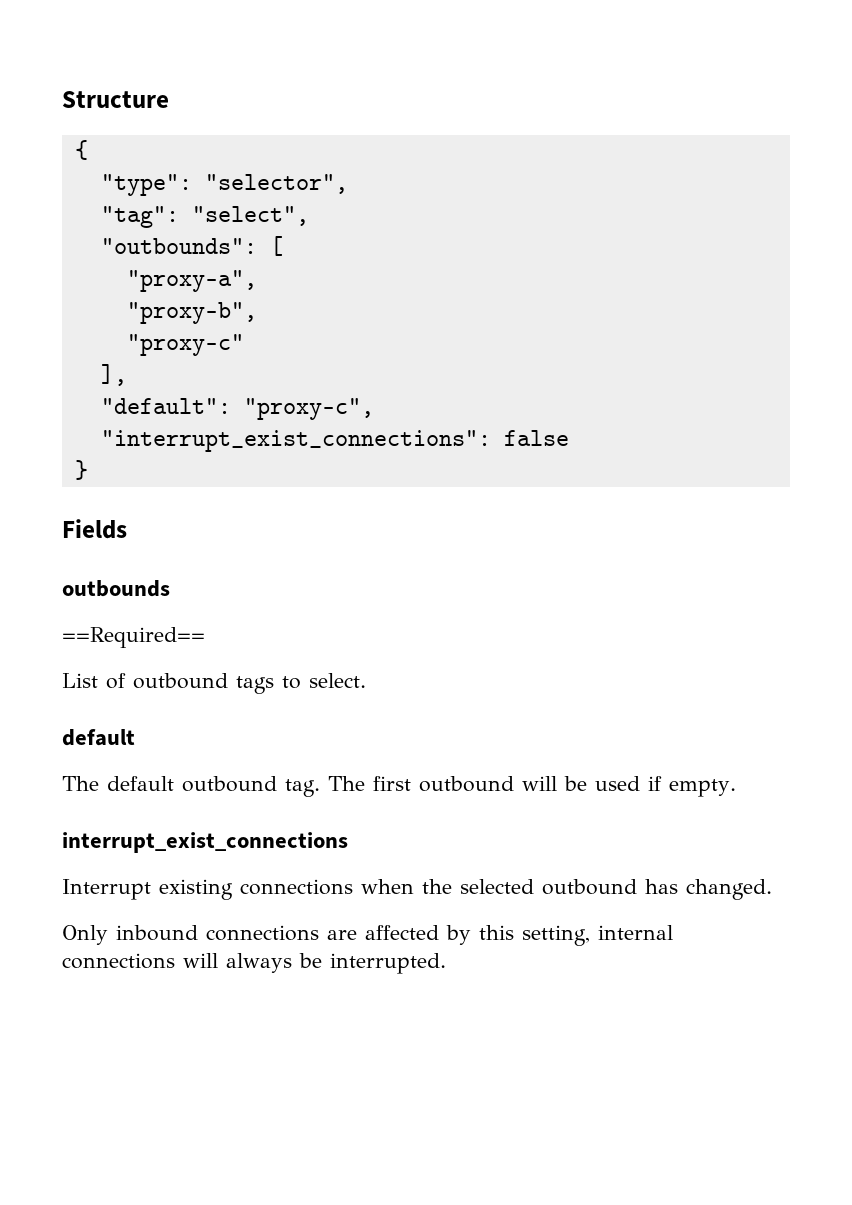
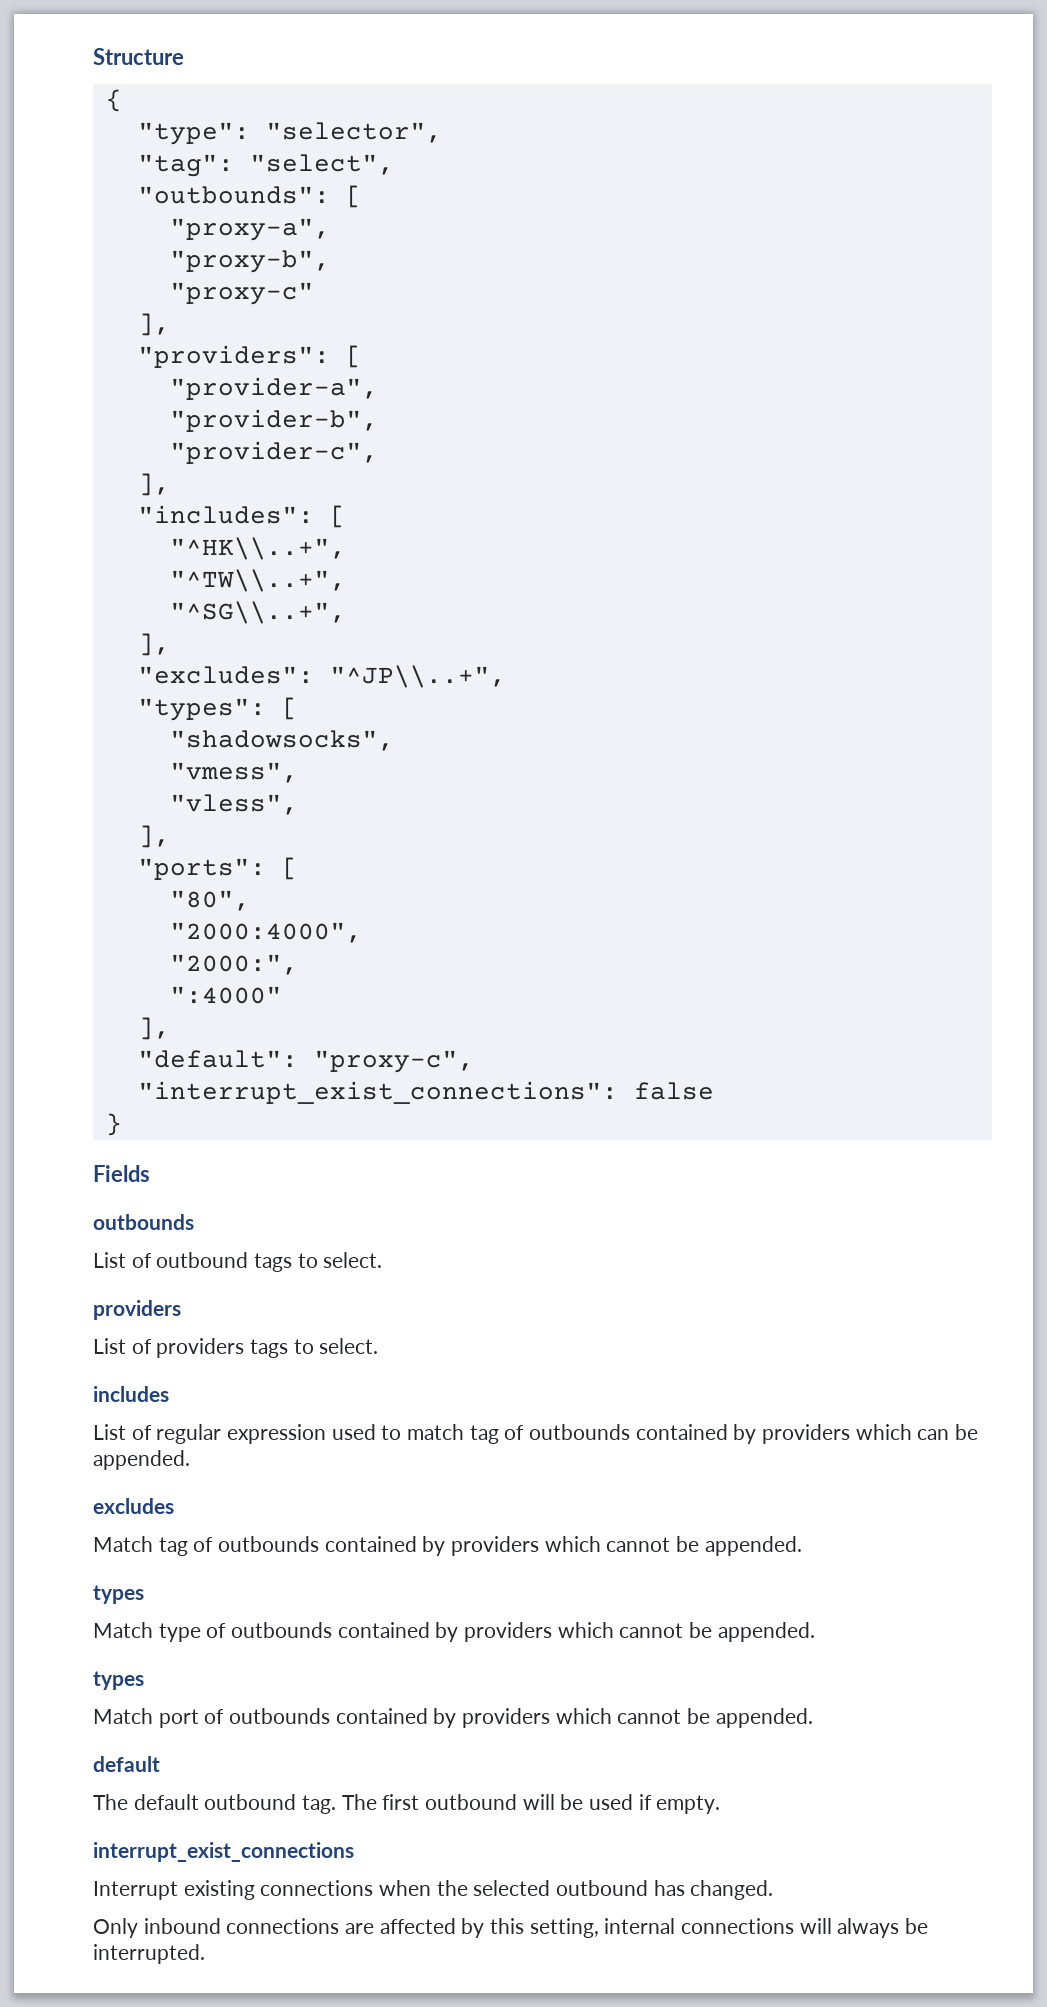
+ "providers": [
+ "provider-a",
+ "provider-b",
+ "provider-c",
+ ],
+ "includes": [
+ "^HK\\..+",
+ "^TW\\..+",
+ "^SG\\..+",
+ ],
+ "excludes": "^JP\\..+",
+ "types": [
+ "shadowsocks",
+ "vmess",
+ "vless",
+ ],
+ "ports": [
+ "80",
+ "2000:4000",
+ "2000:",
+ ":4000"
+ ],
- ==Required==
  List of outbound tags to select.
+ providers
+ List of providers tags to select.
+ includes
+ List of regular expression used to match tag of outbounds contained by providers which can be appended.
+ excludes
+ Match tag of outbounds contained by providers which cannot be appended.
+ types
+ Match type of outbounds contained by providers which cannot be appended.
+ types
+ Match port of outbounds contained by providers which cannot be appended.

